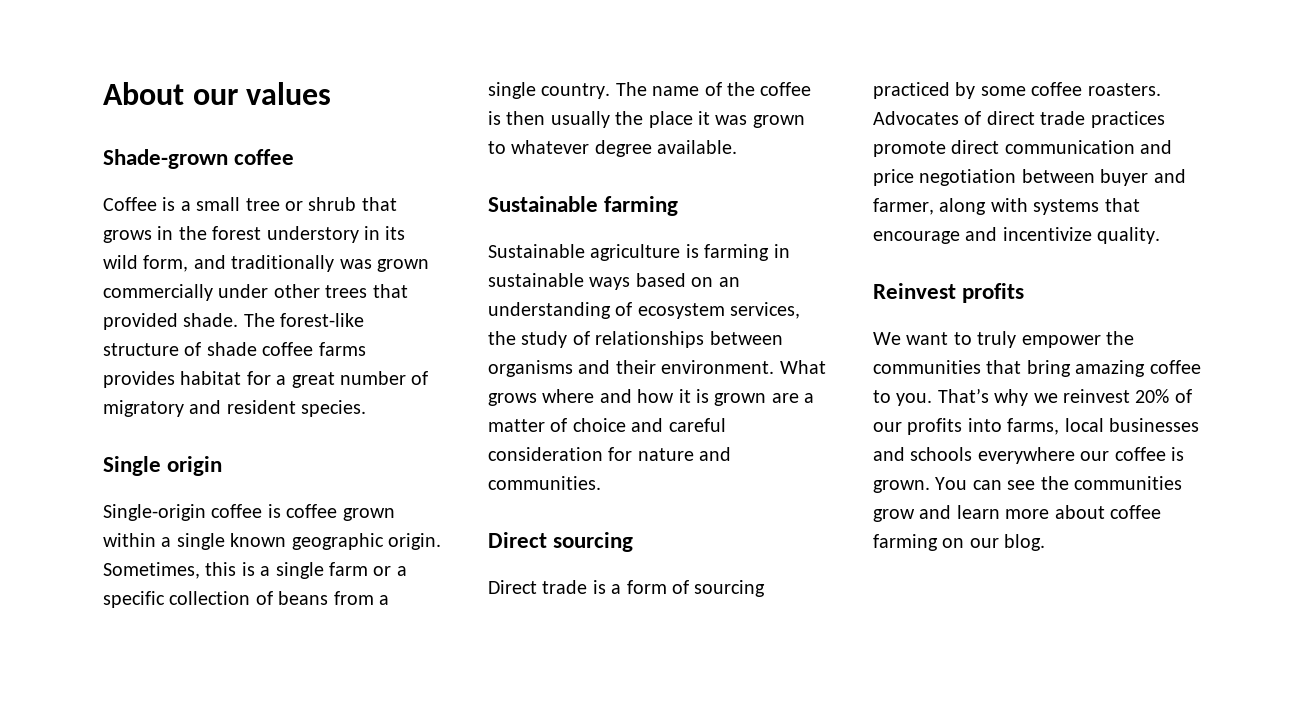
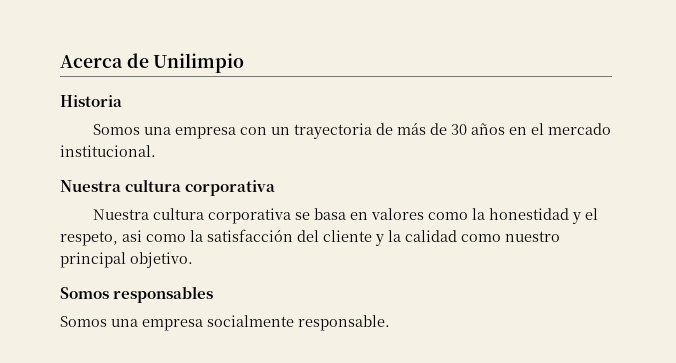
- About our values
- Shade-grown coffee
- Coffee is a small tree or shrub that grows in the forest understory in its wild form, and traditionally was grown commercially under other trees that provided shade. The forest-like structure of shade coffee farms provides habitat for a great number of migratory and resident species.
- Single origin
- Single-origin coffee is coffee grown within a single known geographic origin. Sometimes, this is a single farm or a specific collection of beans from a single country. The name of the coffee is then usually the place it was grown to whatever degree available.
- Sustainable farming
- Sustainable agriculture is farming in sustainable ways based on an understanding of ecosystem services, the study of relationships between organisms and their environment. What grows where and how it is grown are a matter of choice and careful consideration for nature and communities.
- Direct sourcing
- Direct trade is a form of sourcing practiced by some coffee roasters. Advocates of direct trade practices promote direct communication and price negotiation between buyer and farmer, along with systems that encourage and incentivize quality.
- Reinvest profits
- We want to truly empower the communities that bring amazing coffee to you. That’s why we reinvest 20% of our profits into farms, local businesses and schools everywhere our coffee is grown. You can see the communities grow and learn more about coffee farming on our blog.
+ Acerca de Unilimpio
+ Historia
+ Somos una empresa con un trayectoria de más de 30 años en el mercado institucional.
+ Nuestra cultura corporativa
+ Nuestra cultura corporativa se basa en valores como la honestidad y el respeto, asi como la satisfacción del cliente y la calidad como nuestro principal objetivo.
+ Somos responsables
+ Somos una empresa socialmente responsable.

